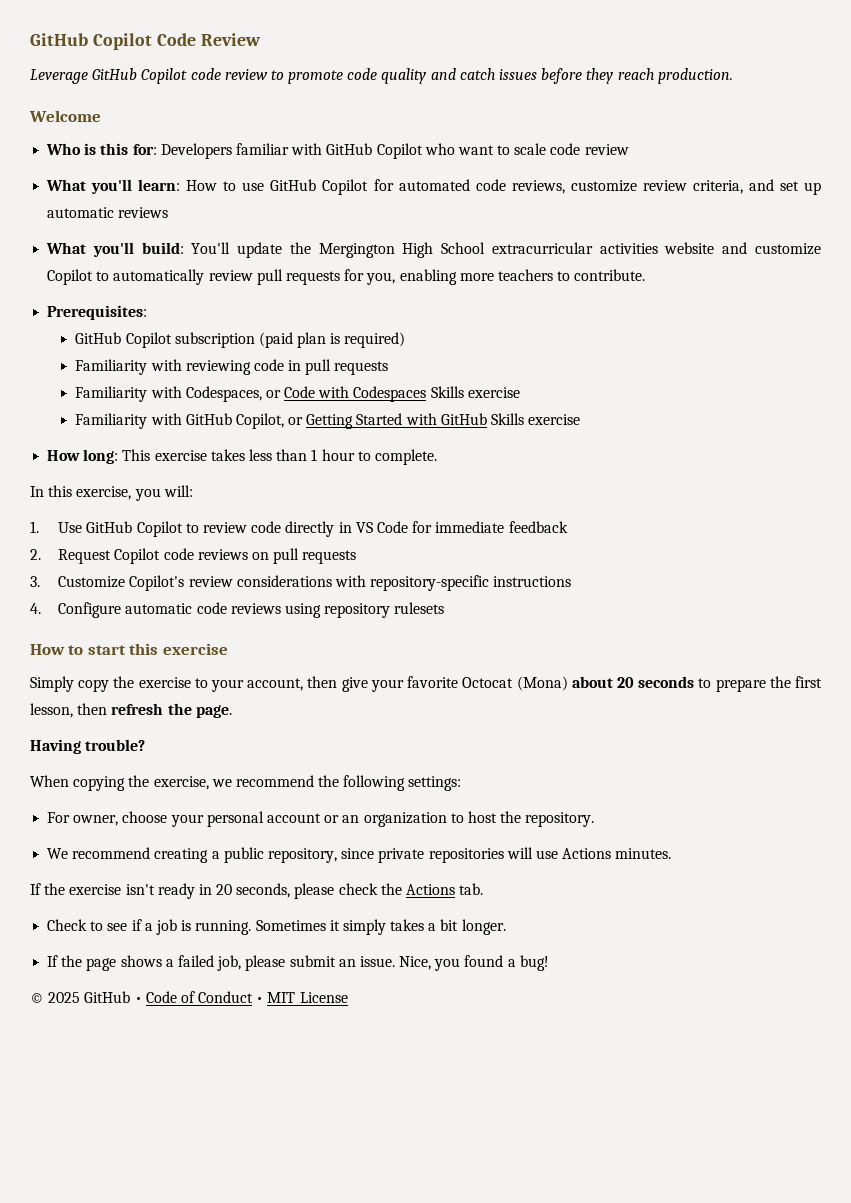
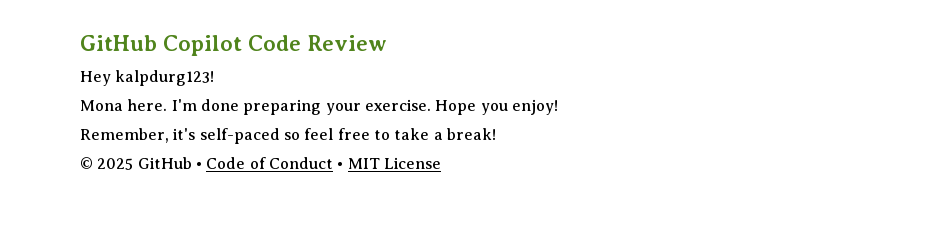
- Leverage GitHub Copilot code review to promote code quality and catch issues before they reach production.
- Welcome
- Who is this for: Developers familiar with GitHub Copilot who want to scale code review
- What you'll learn: How to use GitHub Copilot for automated code reviews, customize review criteria, and set up automatic reviews
- What you'll build: You'll update the Mergington High School extracurricular activities website and customize Copilot to automatically review pull requests for you, enabling more teachers to contribute.
- Prerequisites:
- GitHub Copilot subscription (paid plan is required)
- Familiarity with reviewing code in pull requests
- Familiarity with Codespaces, or Code with Codespaces Skills exercise
- Familiarity with GitHub Copilot, or Getting Started with GitHub Skills exercise
- How long: This exercise takes less than 1 hour to complete.
- In this exercise, you will:
- 1. Use GitHub Copilot to review code directly in VS Code for immediate feedback
- 2. Request Copilot code reviews on pull requests
- 3. Customize Copilot's review considerations with repository-specific instructions
- 4. Configure automatic code reviews using repository rulesets
- How to start this exercise
- Simply copy the exercise to your account, then give your favorite Octocat (Mona) about 20 seconds to prepare the first lesson, then refresh the page.
- Having trouble?
- When copying the exercise, we recommend the following settings:
- For owner, choose your personal account or an organization to host the repository.
- We recommend creating a public repository, since private repositories will use Actions minutes.
- If the exercise isn't ready in 20 seconds, please check the Actions tab.
- Check to see if a job is running. Sometimes it simply takes a bit longer.
- If the page shows a failed job, please submit an issue. Nice, you found a bug!
+ Hey kalpdurg123!
+ Mona here. I'm done preparing your exercise. Hope you enjoy!
+ Remember, it's self-paced so feel free to take a break!

